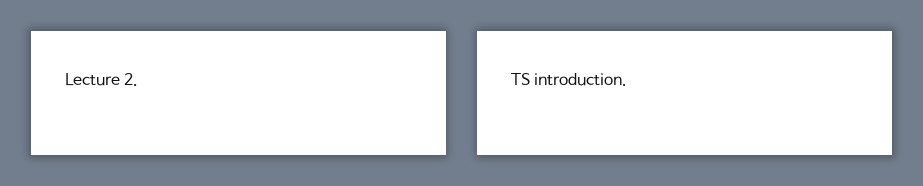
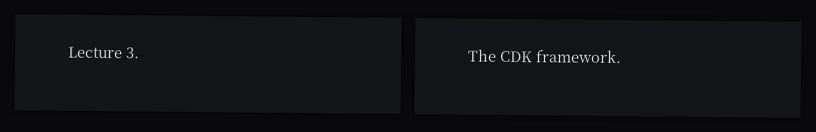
- Lecture 2.
- TS introduction.
+ Lecture 3.
+ The CDK framework.

